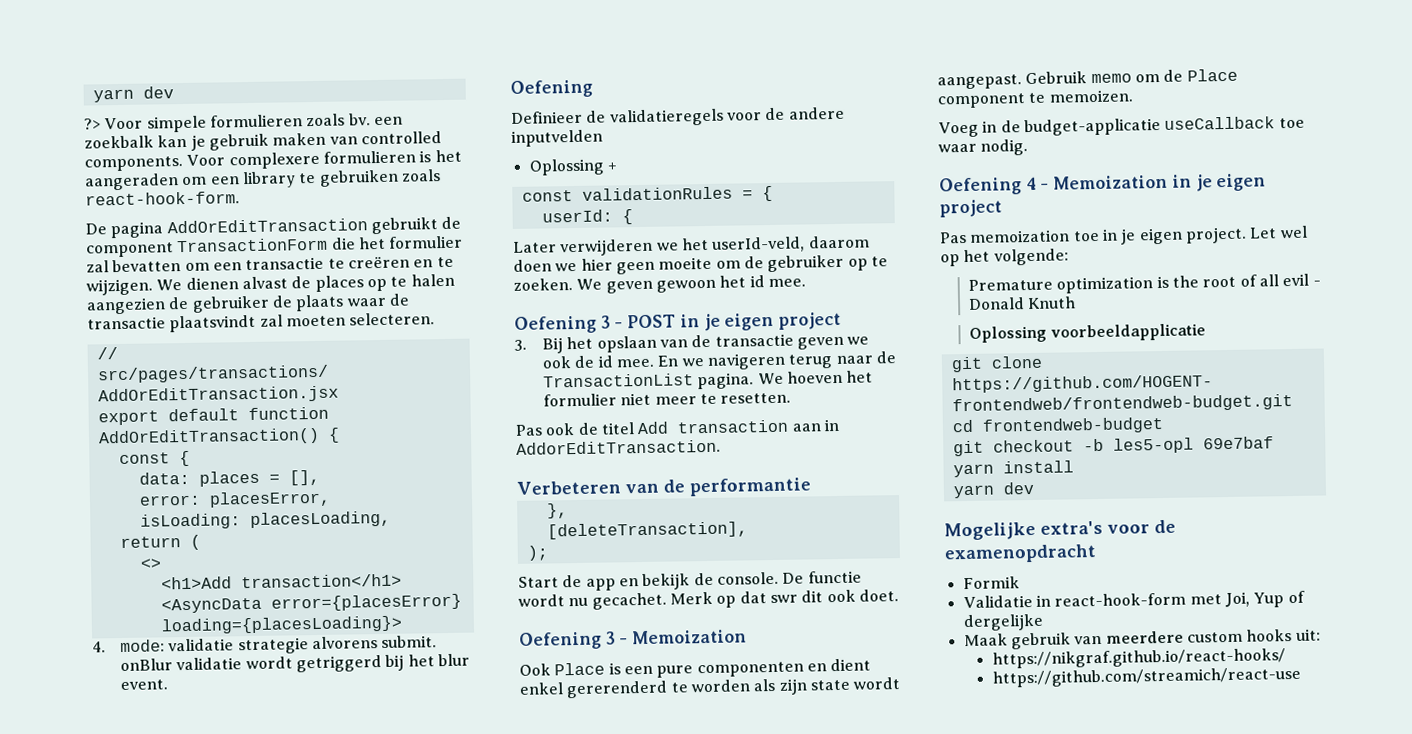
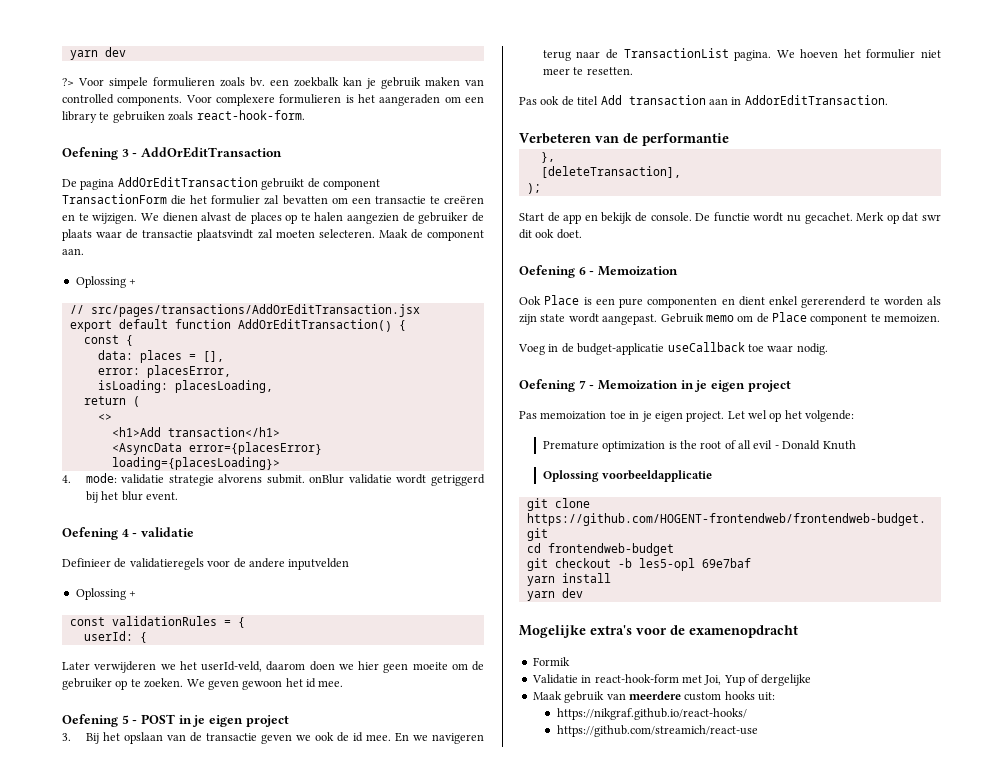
+ Oefening 3 - AddOrEditTransaction
+ Maak de component aan.
+ Oplossing +
  4. mode: validatie strategie alvorens submit. onBlur validatie wordt getriggerd bij het blur event.
- Oefening
+ Oefening 4 - validatie
- Oefening 3 - POST in je eigen project
+ Oefening 5 - POST in je eigen project
- Oefening 3 - Memoization
+ Oefening 6 - Memoization
- Oefening 4 - Memoization in je eigen project
+ Oefening 7 - Memoization in je eigen project

